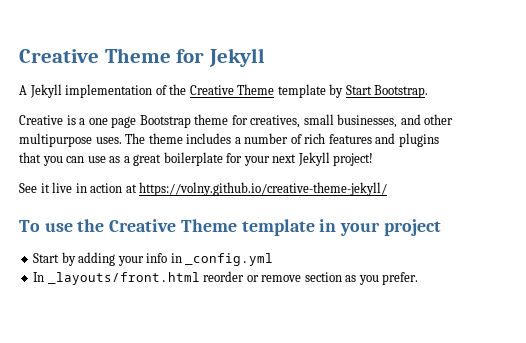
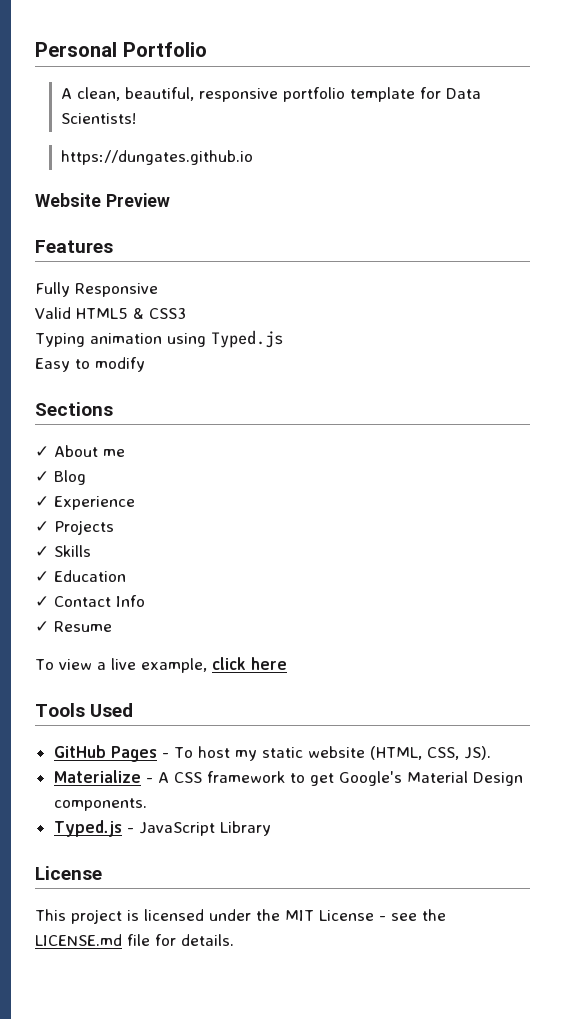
- Creative Theme for Jekyll
- A Jekyll implementation of the Creative Theme template by Start Bootstrap.
- Creative is a one page Bootstrap theme for creatives, small businesses, and other multipurpose uses. The theme includes a number of rich features and plugins that you can use as a great boilerplate for your next Jekyll project!
- See it live in action at https://volny.github.io/creative-theme-jekyll/
- To use the Creative Theme template in your project
- Start by adding your info in _config.yml
- In _layouts/front.html reorder or remove section as you prefer.
+ Personal Portfolio
+ A clean, beautiful, responsive portfolio template for Data Scientists!
+ https://dungates.github.io
+ Website Preview
+ Features
+ Fully Responsive
+ Valid HTML5 & CSS3
+ Typing animation using Typed.js
+ Easy to modify
+ Sections
+ ✓ About me
+ ✓ Blog
+ ✓ Experience
+ ✓ Projects
+ ✓ Skills
+ ✓ Education
+ ✓ Contact Info
+ ✓ Resume
+ To view a live example, click here
+ Tools Used
+ GitHub Pages - To host my static website (HTML, CSS, JS).
+ Materialize - A CSS framework to get Google's Material Design components.
+ Typed.js - JavaScript Library
+ License
+ This project is licensed under the MIT License - see the LICENSE.md file for details.

